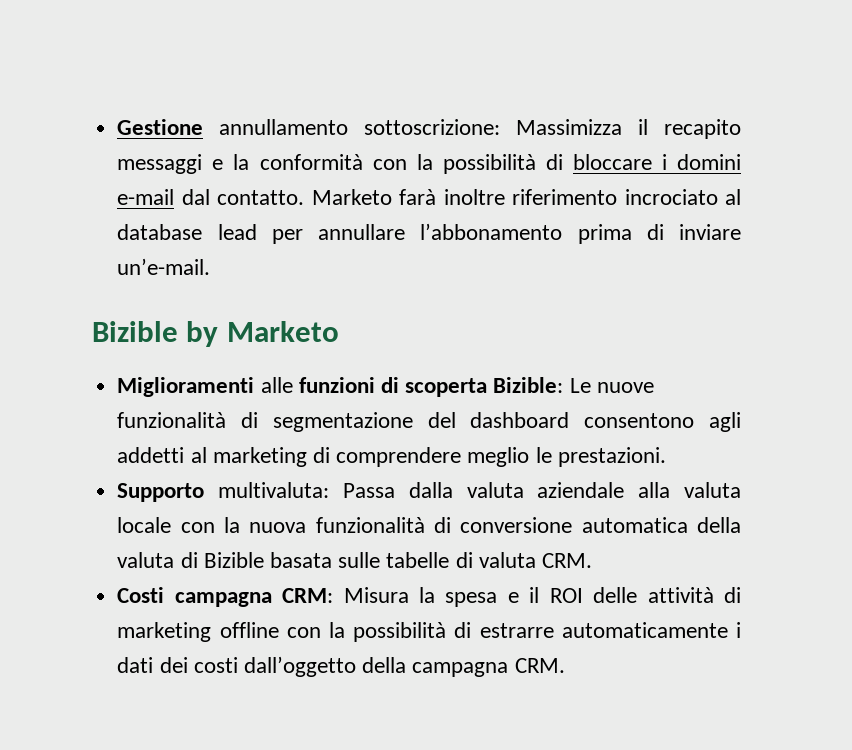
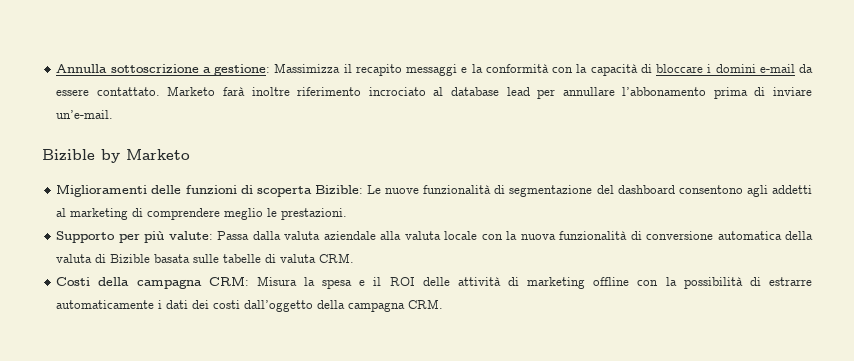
- Gestione annullamento sottoscrizione: Massimizza il recapito messaggi e la conformità con la possibilità di bloccare i domini e-mail dal contatto.
+ Annulla sottoscrizione a gestione: Massimizza il recapito messaggi e la conformità con la capacità di bloccare i domini e-mail da essere contattato.
- Miglioramenti alle funzioni di scoperta Bizible: Le nuove funzionalità di segmentazione del dashboard consentono agli addetti al marketing di comprendere meglio le prestazioni.
+ Miglioramenti delle funzioni di scoperta Bizible: Le nuove funzionalità di segmentazione del dashboard consentono agli addetti al marketing di comprendere meglio le prestazioni.
- Supporto multivaluta: Passa dalla valuta aziendale alla valuta locale con la nuova funzionalità di conversione automatica della valuta di Bizible basata sulle tabelle di valuta CRM.
+ Supporto per più valute: Passa dalla valuta aziendale alla valuta locale con la nuova funzionalità di conversione automatica della valuta di Bizible basata sulle tabelle di valuta CRM.
- Costi campagna CRM: Misura la spesa e il ROI delle attività di marketing offline con la possibilità di estrarre automaticamente i dati dei costi dall’oggetto della campagna CRM.
+ Costi della campagna CRM: Misura la spesa e il ROI delle attività di marketing offline con la possibilità di estrarre automaticamente i dati dei costi dall’oggetto della campagna CRM.

